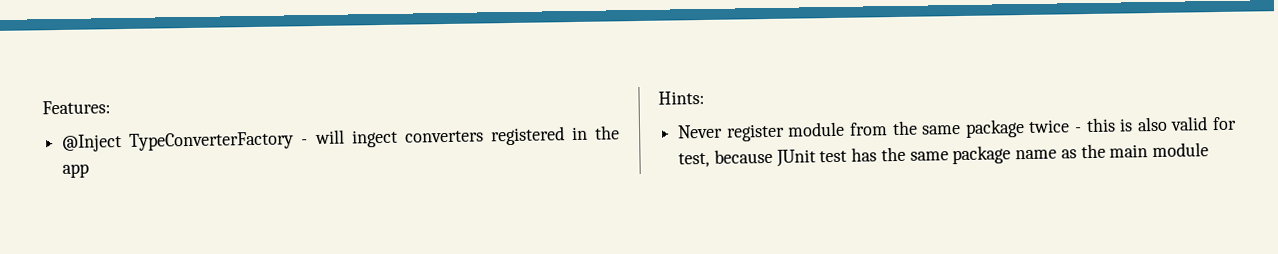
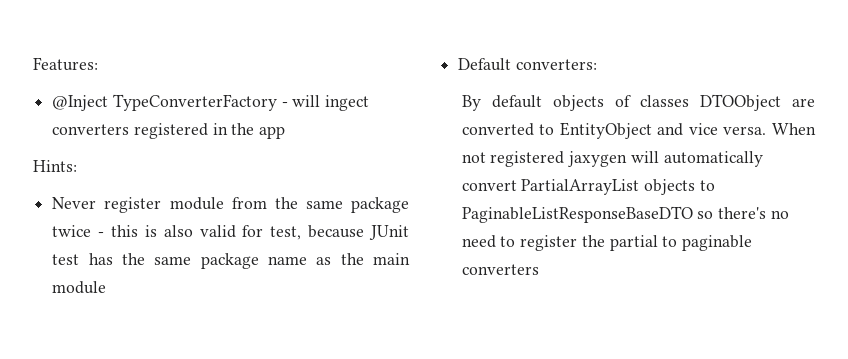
+ Default converters:
+ By default objects of classes DTOObject are converted to EntityObject and vice versa. When not registered jaxygen will automatically convert PartialArrayList objects to PaginableListResponseBaseDTO so there's no need to register the partial to paginable converters

